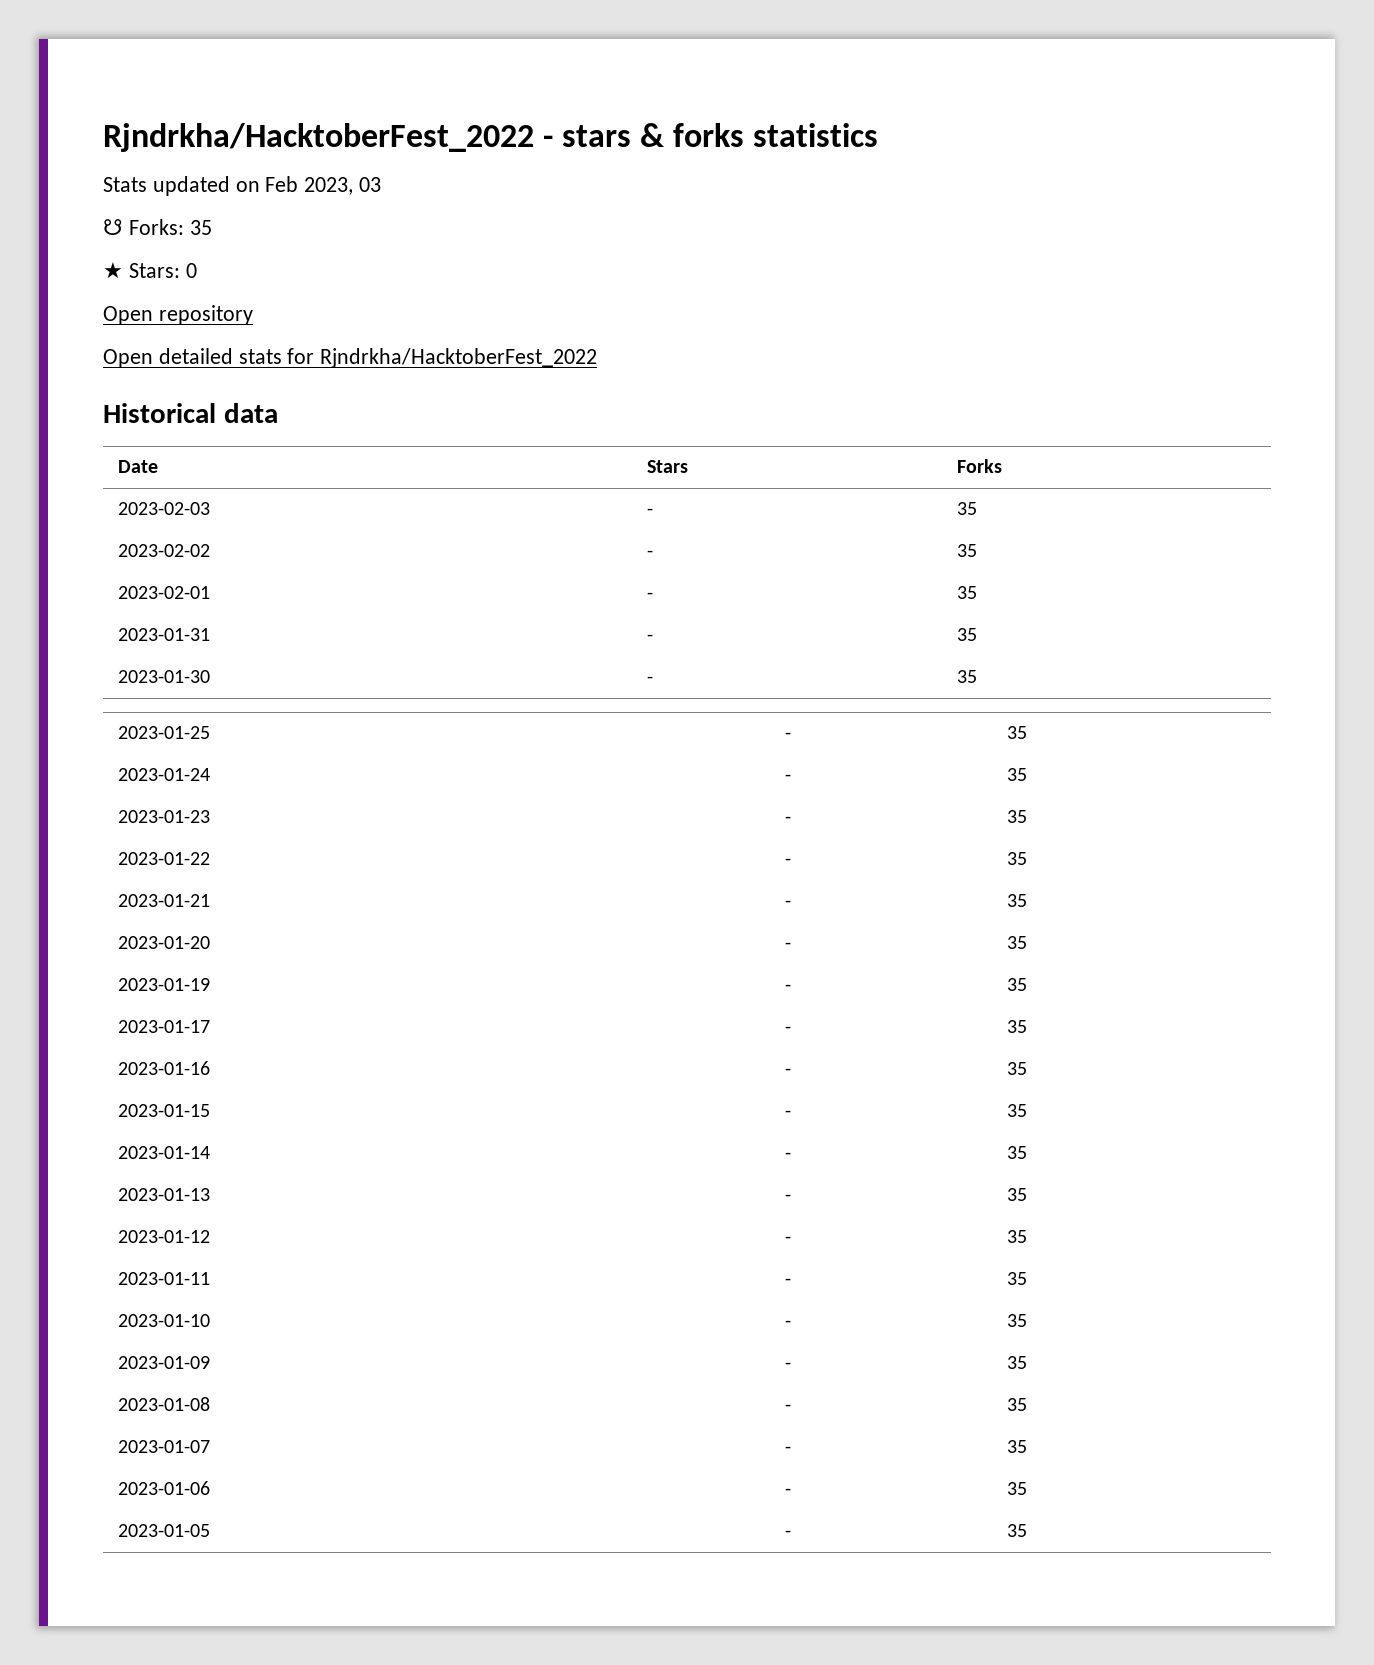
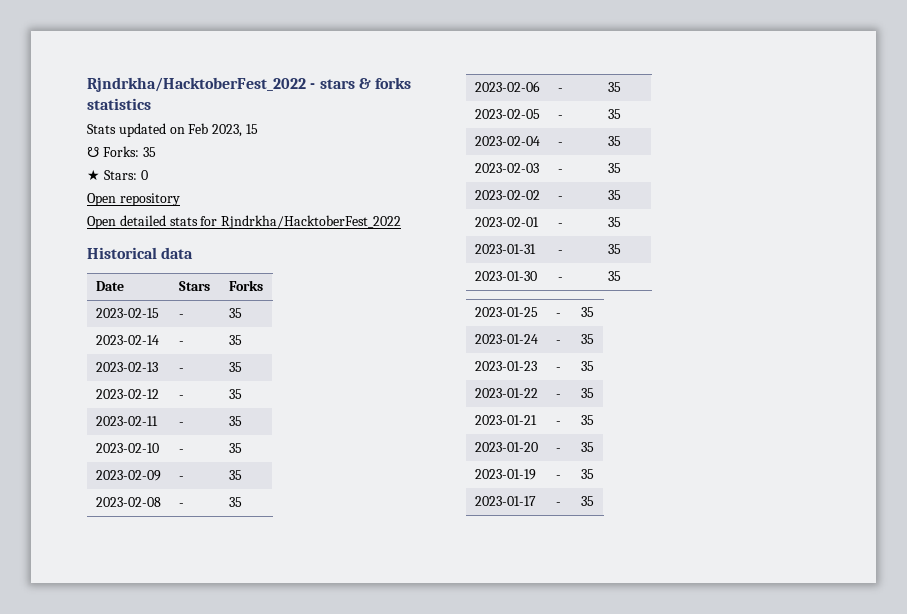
- Stats updated on Feb 2023, 03
+ Stats updated on Feb 2023, 15
+ 2023-02-15 | - | 35
+ 2023-02-14 | - | 35
+ 2023-02-13 | - | 35
+ 2023-02-12 | - | 35
+ 2023-02-11 | - | 35
+ 2023-02-10 | - | 35
+ 2023-02-09 | - | 35
+ 2023-02-08 | - | 35
+ 2023-02-06 | - | 35
+ 2023-02-05 | - | 35
+ 2023-02-04 | - | 35
- 2023-01-16 | - | 35
- 2023-01-15 | - | 35
- 2023-01-14 | - | 35
- 2023-01-13 | - | 35
- 2023-01-12 | - | 35
- 2023-01-11 | - | 35
- 2023-01-10 | - | 35
- 2023-01-09 | - | 35
- 2023-01-08 | - | 35
- 2023-01-07 | - | 35
- 2023-01-06 | - | 35
- 2023-01-05 | - | 35

